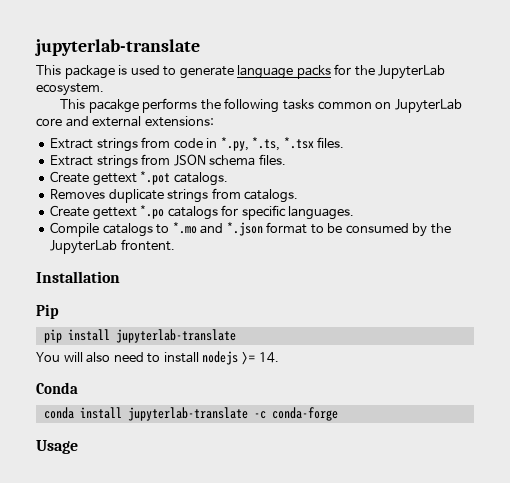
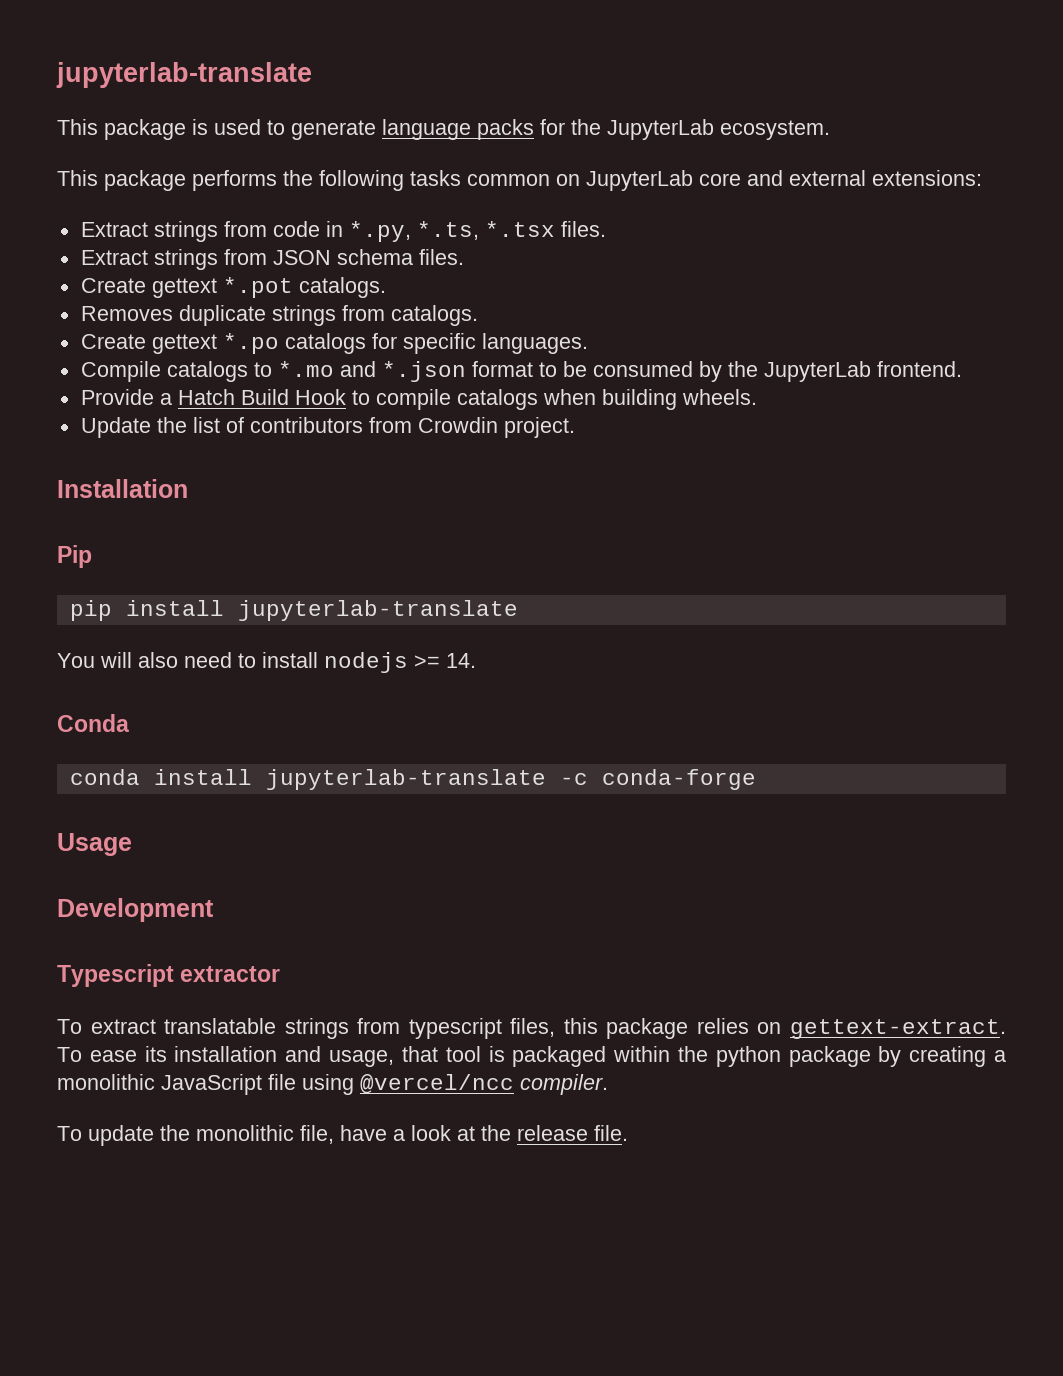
- This pacakge performs the following tasks common on JupyterLab core and external extensions:
+ This package performs the following tasks common on JupyterLab core and external extensions:
- Compile catalogs to *.mo and *.json format to be consumed by the JupyterLab frontent.
+ Compile catalogs to *.mo and *.json format to be consumed by the JupyterLab frontend.
+ Provide a Hatch Build Hook to compile catalogs when building wheels.
+ Update the list of contributors from Crowdin project.
+ Development
+ Typescript extractor
+ To extract translatable strings from typescript files, this package relies on gettext-extract. To ease its installation and usage, that tool is packaged within the python package by creating a monolithic JavaScript file using @vercel/ncc compiler.
+ To update the monolithic file, have a look at the release file.

